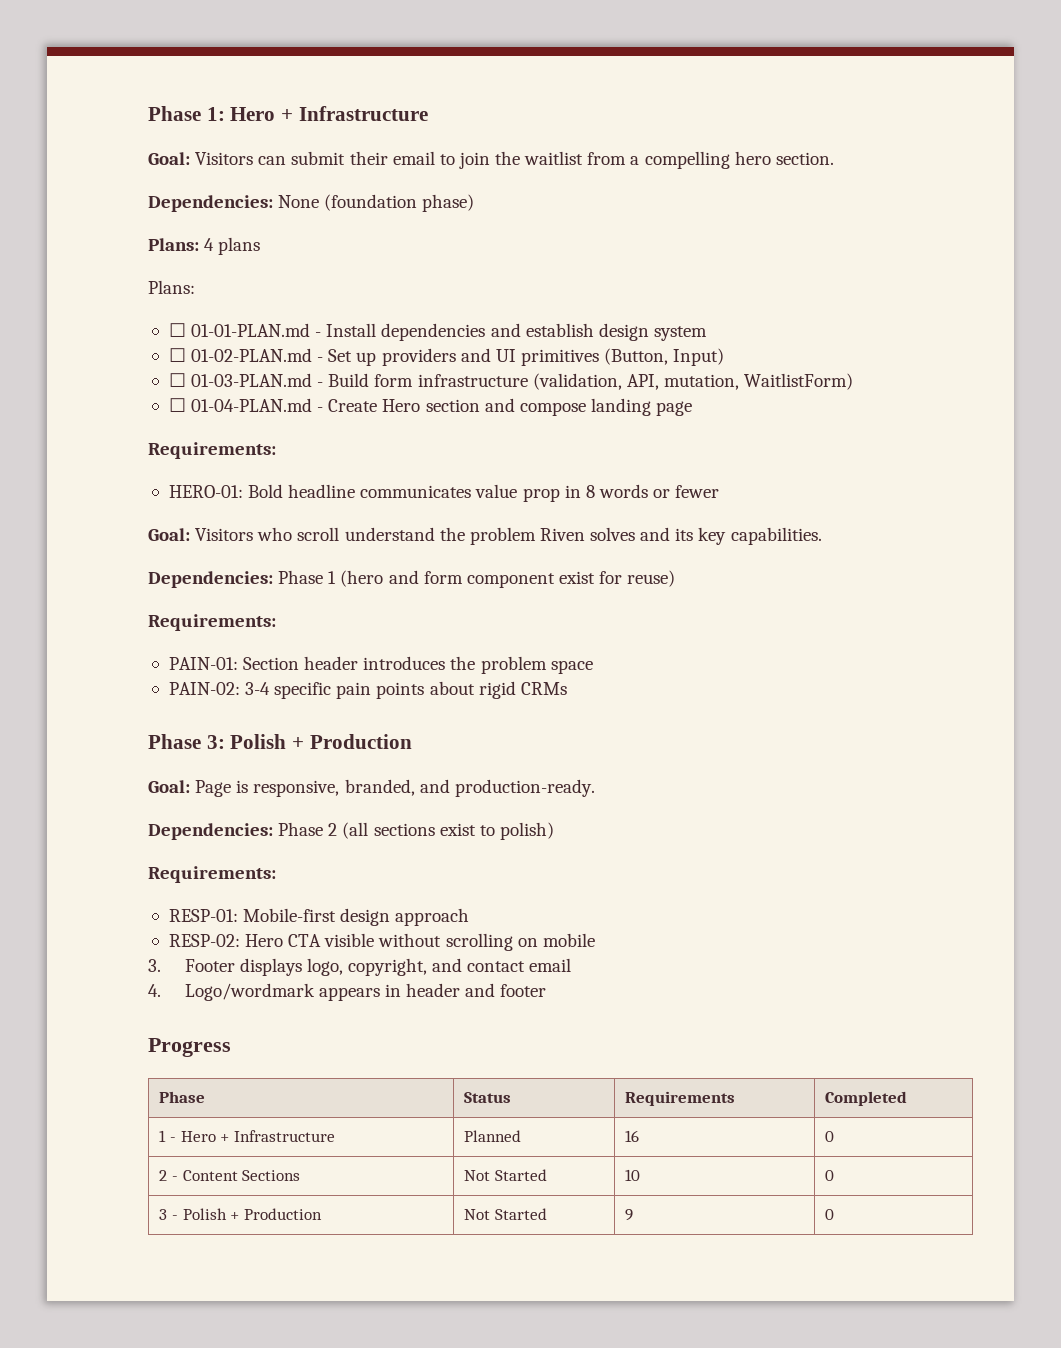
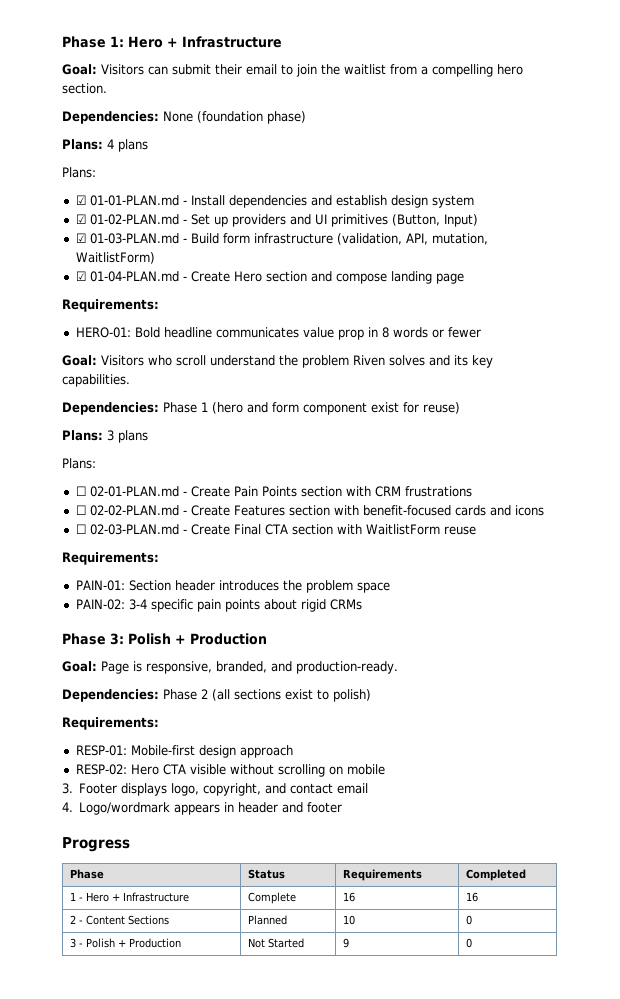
- ☐ 01-01-PLAN.md - Install dependencies and establish design system
+ ☑ 01-01-PLAN.md - Install dependencies and establish design system
- ☐ 01-02-PLAN.md - Set up providers and UI primitives (Button, Input)
+ ☑ 01-02-PLAN.md - Set up providers and UI primitives (Button, Input)
- ☐ 01-03-PLAN.md - Build form infrastructure (validation, API, mutation, WaitlistForm)
+ ☑ 01-03-PLAN.md - Build form infrastructure (validation, API, mutation, WaitlistForm)
- ☐ 01-04-PLAN.md - Create Hero section and compose landing page
+ ☑ 01-04-PLAN.md - Create Hero section and compose landing page
+ Plans: 3 plans
+ Plans:
+ ☐ 02-01-PLAN.md - Create Pain Points section with CRM frustrations
+ ☐ 02-02-PLAN.md - Create Features section with benefit-focused cards and icons
+ ☐ 02-03-PLAN.md - Create Final CTA section with WaitlistForm reuse
- 1 - Hero + Infrastructure | Planned | 16 | 0
+ 1 - Hero + Infrastructure | Complete | 16 | 16
- 2 - Content Sections | Not Started | 10 | 0
+ 2 - Content Sections | Planned | 10 | 0

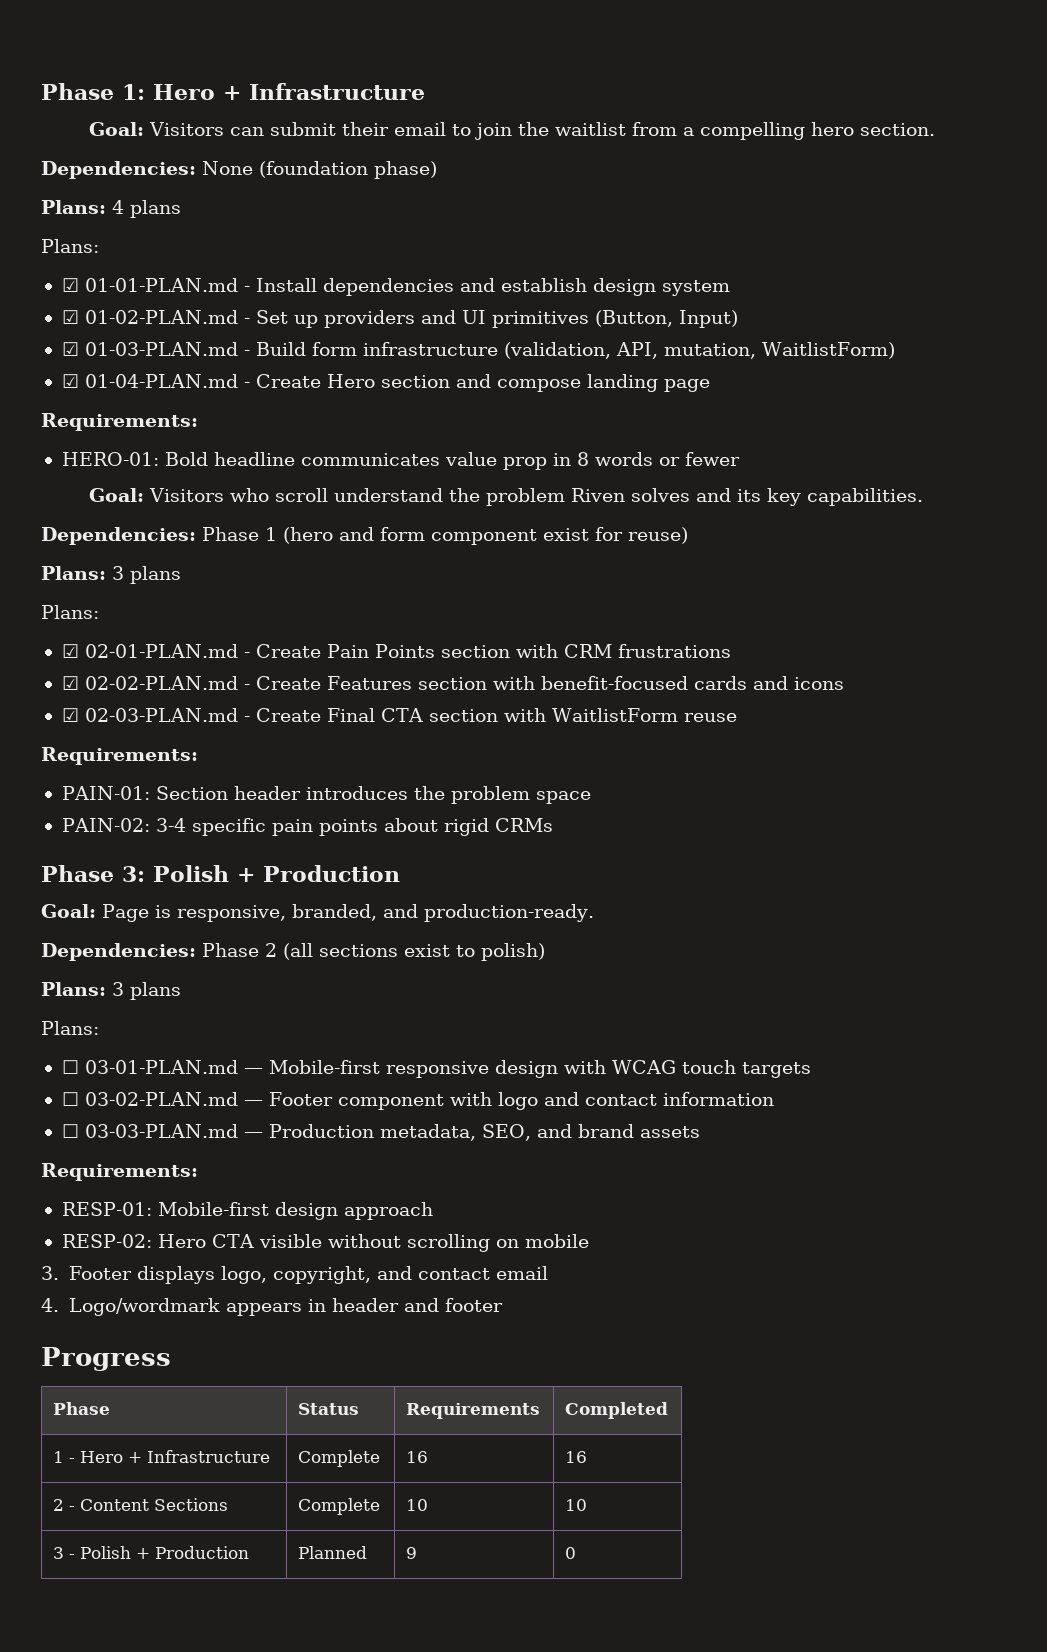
- ☐ 02-01-PLAN.md - Create Pain Points section with CRM frustrations
+ ☑ 02-01-PLAN.md - Create Pain Points section with CRM frustrations
- ☐ 02-02-PLAN.md - Create Features section with benefit-focused cards and icons
+ ☑ 02-02-PLAN.md - Create Features section with benefit-focused cards and icons
- ☐ 02-03-PLAN.md - Create Final CTA section with WaitlistForm reuse
+ ☑ 02-03-PLAN.md - Create Final CTA section with WaitlistForm reuse
  Dependencies: Phase 2 (all sections exist to polish)
+ Plans: 3 plans
+ Plans:
+ ☐ 03-01-PLAN.md — Mobile-first responsive design with WCAG touch targets
+ ☐ 03-02-PLAN.md — Footer component with logo and contact information
+ ☐ 03-03-PLAN.md — Production metadata, SEO, and brand assets
- 2 - Content Sections | Planned | 10 | 0
+ 2 - Content Sections | Complete | 10 | 10
- 3 - Polish + Production | Not Started | 9 | 0
+ 3 - Polish + Production | Planned | 9 | 0

